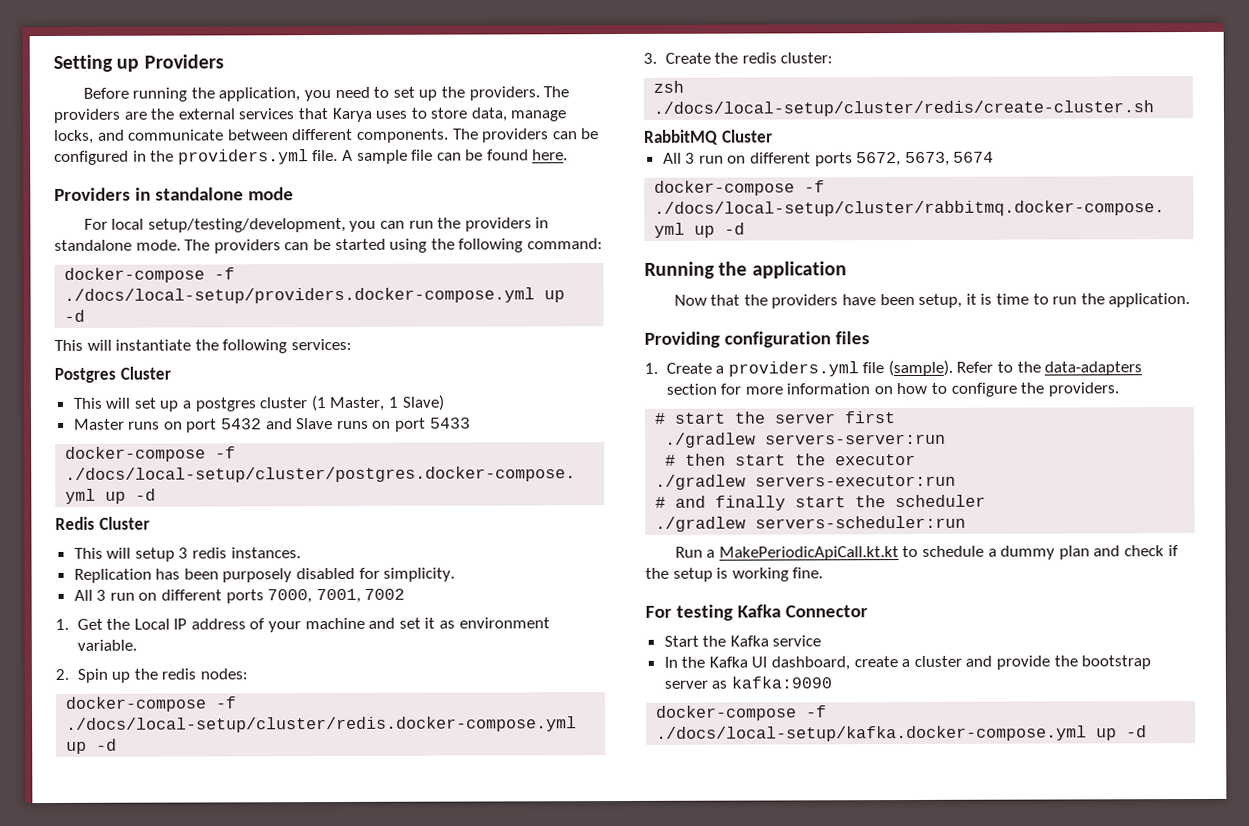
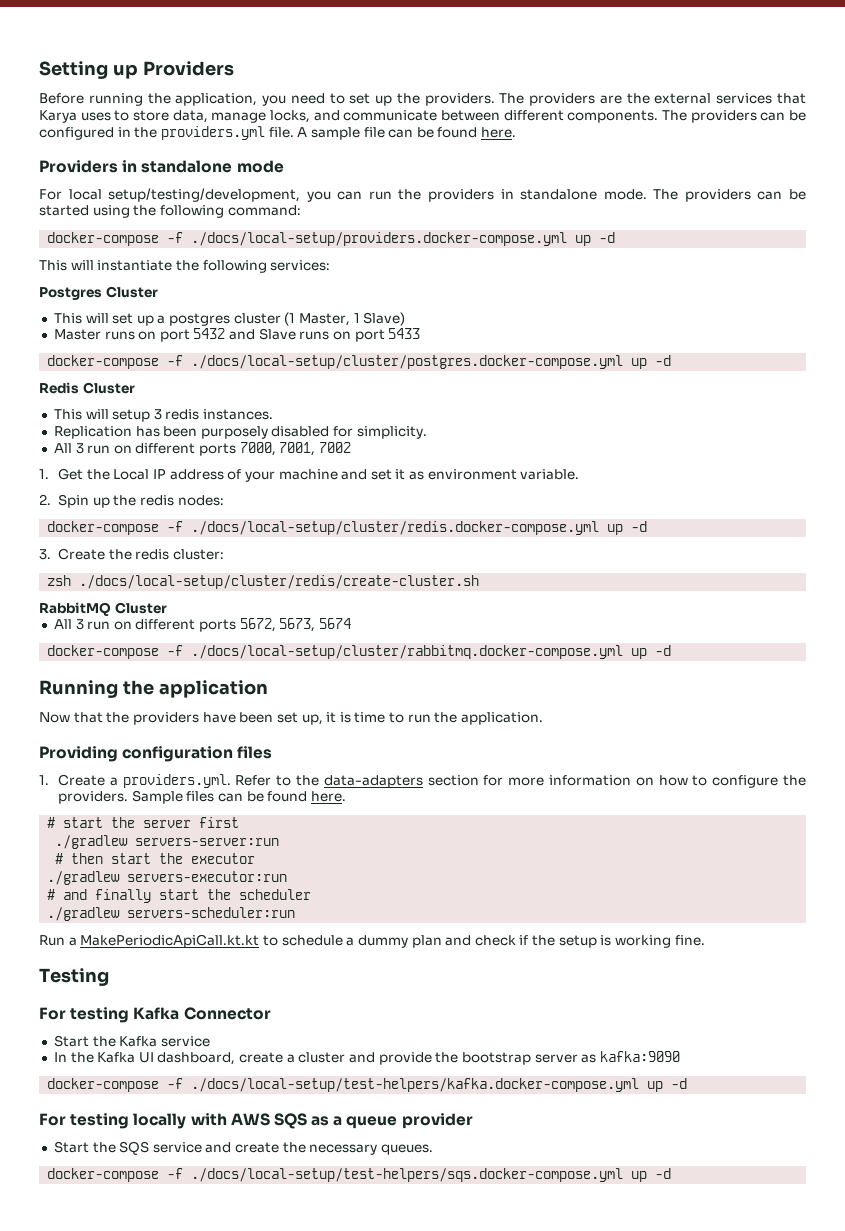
- Now that the providers have been setup, it is time to run the application.
+ Now that the providers have been set up, it is time to run the application.
- 1. Create a providers.yml file (sample). Refer to the data-adapters section for more information on how to configure the providers.
+ 1. Create a providers.yml. Refer to the data-adapters section for more information on how to configure the providers. Sample files can be found here.
+ Testing
- docker-compose -f ./docs/local-setup/kafka.docker-compose.yml up -d
+ docker-compose -f ./docs/local-setup/test-helpers/kafka.docker-compose.yml up -d
+ For testing locally with AWS SQS as a queue provider
+ Start the SQS service and create the necessary queues.
+ docker-compose -f ./docs/local-setup/test-helpers/sqs.docker-compose.yml up -d

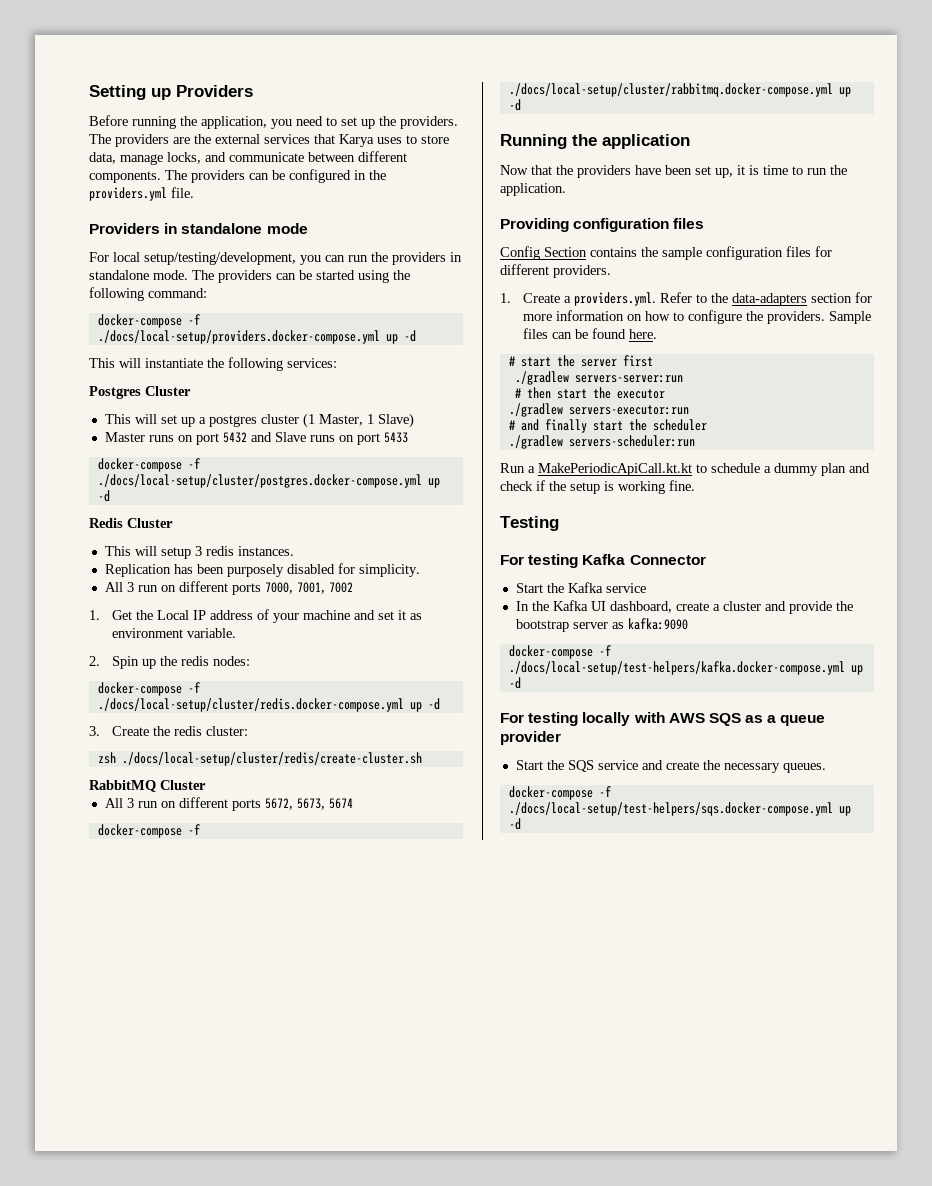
- A sample file can be found here.
+ Config Section contains the sample configuration files for different providers.

